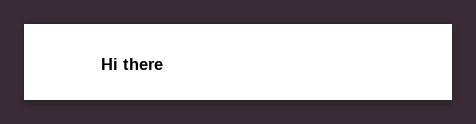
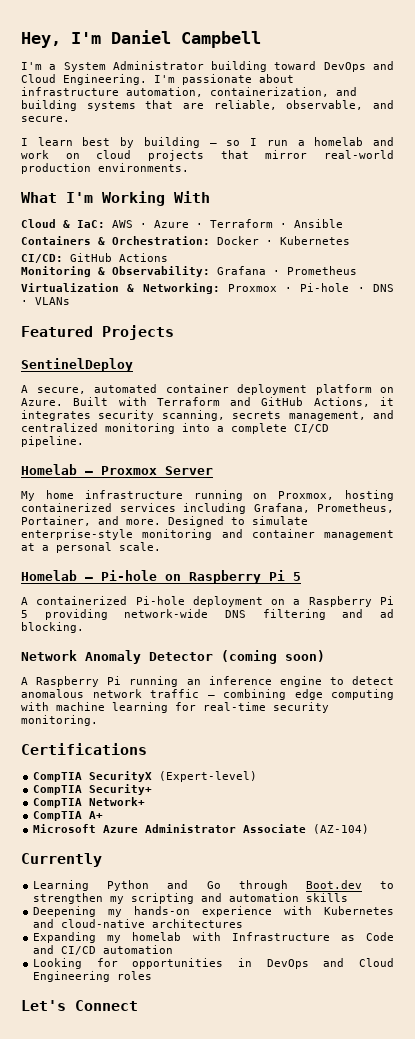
- Hi there
+ Hey, I'm Daniel Campbell
+ I'm a System Administrator building toward DevOps and Cloud Engineering. I'm passionate about infrastructure automation, containerization, and building systems that are reliable, observable, and secure.
+ I learn best by building — so I run a homelab and work on cloud projects that mirror real-world production environments.
+ What I'm Working With
+ Cloud & IaC: AWS · Azure · Terraform · Ansible
+ Containers & Orchestration: Docker · Kubernetes
+ CI/CD: GitHub Actions
+ Monitoring & Observability: Grafana · Prometheus
+ Virtualization & Networking: Proxmox · Pi-hole · DNS · VLANs
+ Featured Projects
+ SentinelDeploy
+ A secure, automated container deployment platform on Azure. Built with Terraform and GitHub Actions, it integrates security scanning, secrets management, and centralized monitoring into a complete CI/CD pipeline.
+ Homelab — Proxmox Server
+ My home infrastructure running on Proxmox, hosting containerized services including Grafana, Prometheus, Portainer, and more. Designed to simulate enterprise-style monitoring and container management at a personal scale.
+ Homelab — Pi-hole on Raspberry Pi 5
+ A containerized Pi-hole deployment on a Raspberry Pi 5 providing network-wide DNS filtering and ad blocking.
+ Network Anomaly Detector (coming soon)
+ A Raspberry Pi running an inference engine to detect anomalous network traffic — combining edge computing with machine learning for real-time security monitoring.
+ Certifications
+ CompTIA SecurityX (Expert-level)
+ CompTIA Security+
+ CompTIA Network+
+ CompTIA A+
+ Microsoft Azure Administrator Associate (AZ-104)
+ Currently
+ Learning Python and Go through Boot.dev to strengthen my scripting and automation skills
+ Deepening my hands-on experience with Kubernetes and cloud-native architectures
+ Expanding my homelab with Infrastructure as Code and CI/CD automation
+ Looking for opportunities in DevOps and Cloud Engineering roles
+ Let's Connect

